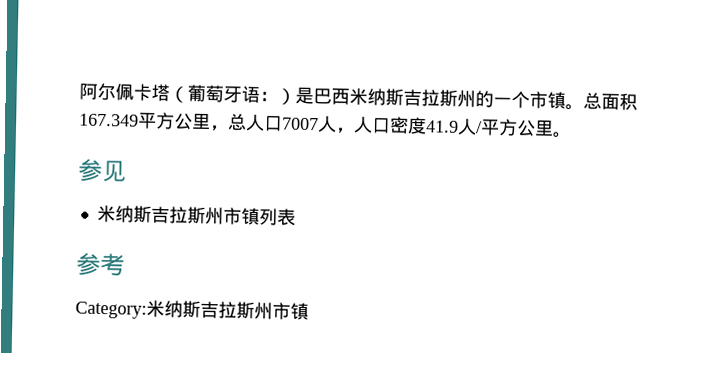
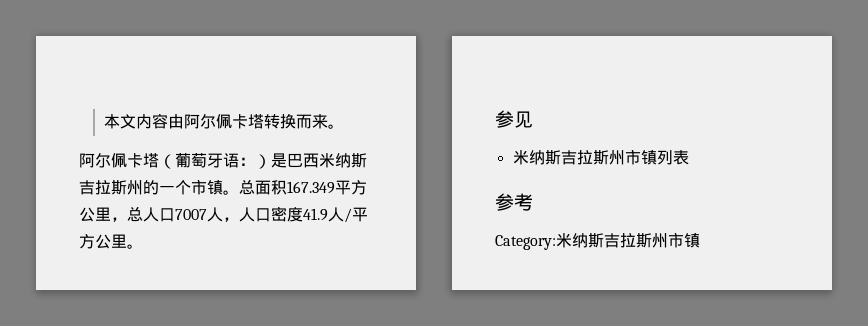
+ 本文内容由阿尔佩卡塔转换而来。

